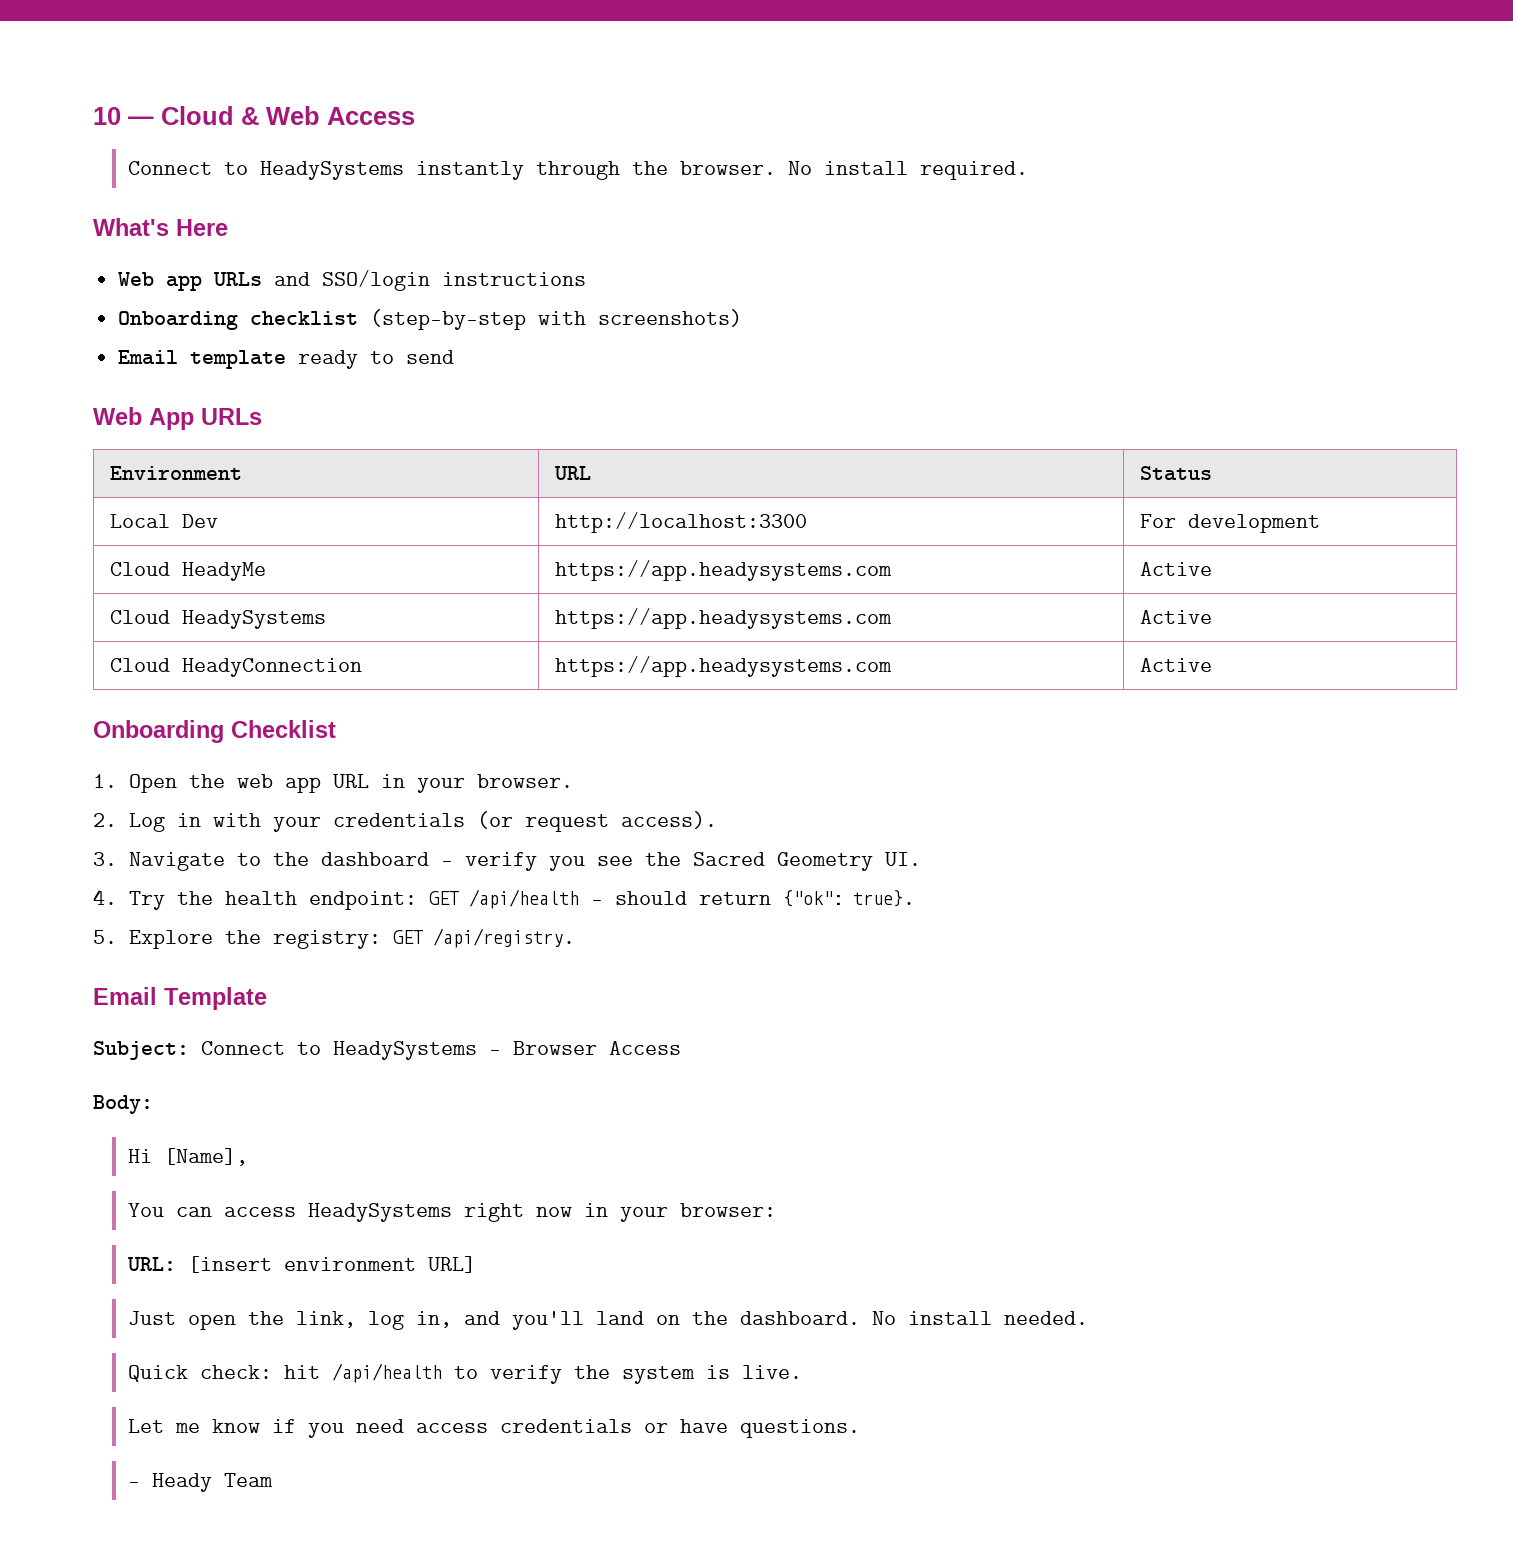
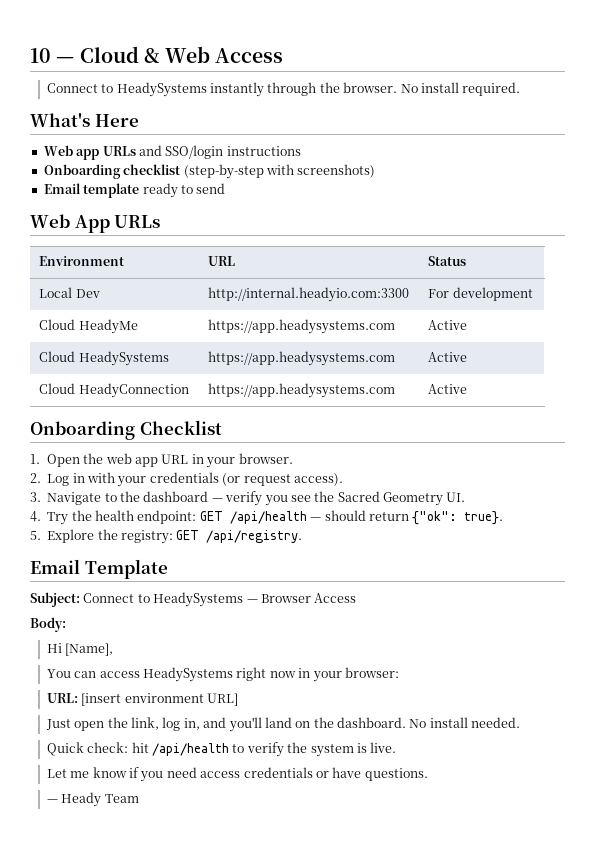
- Local Dev | http://localhost:3300 | For development
+ Local Dev | http://internal.headyio.com:3300 | For development

